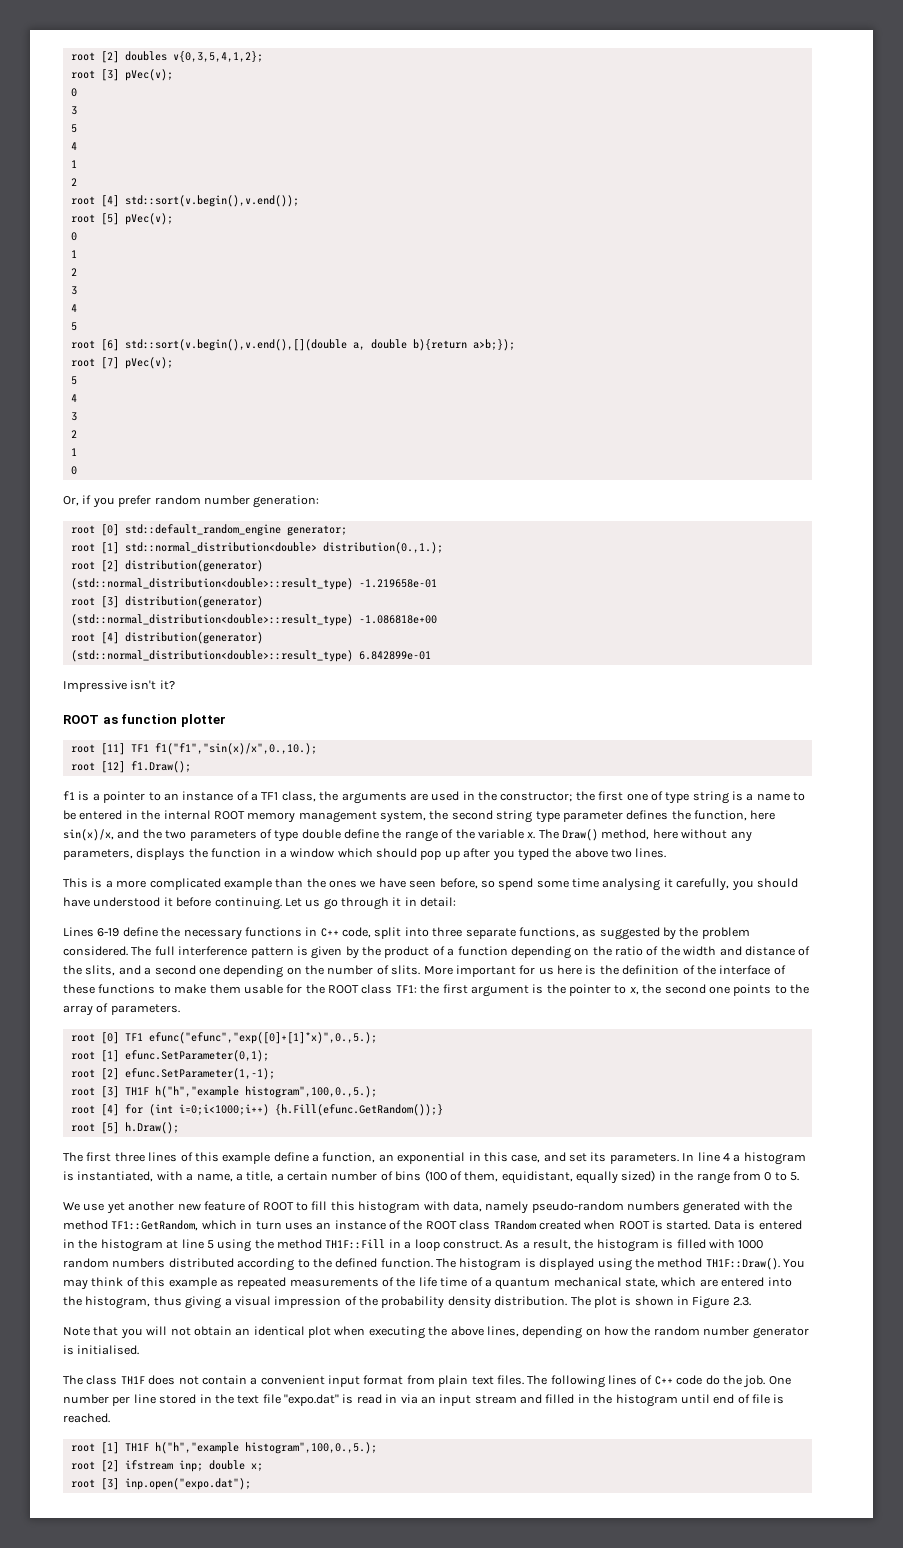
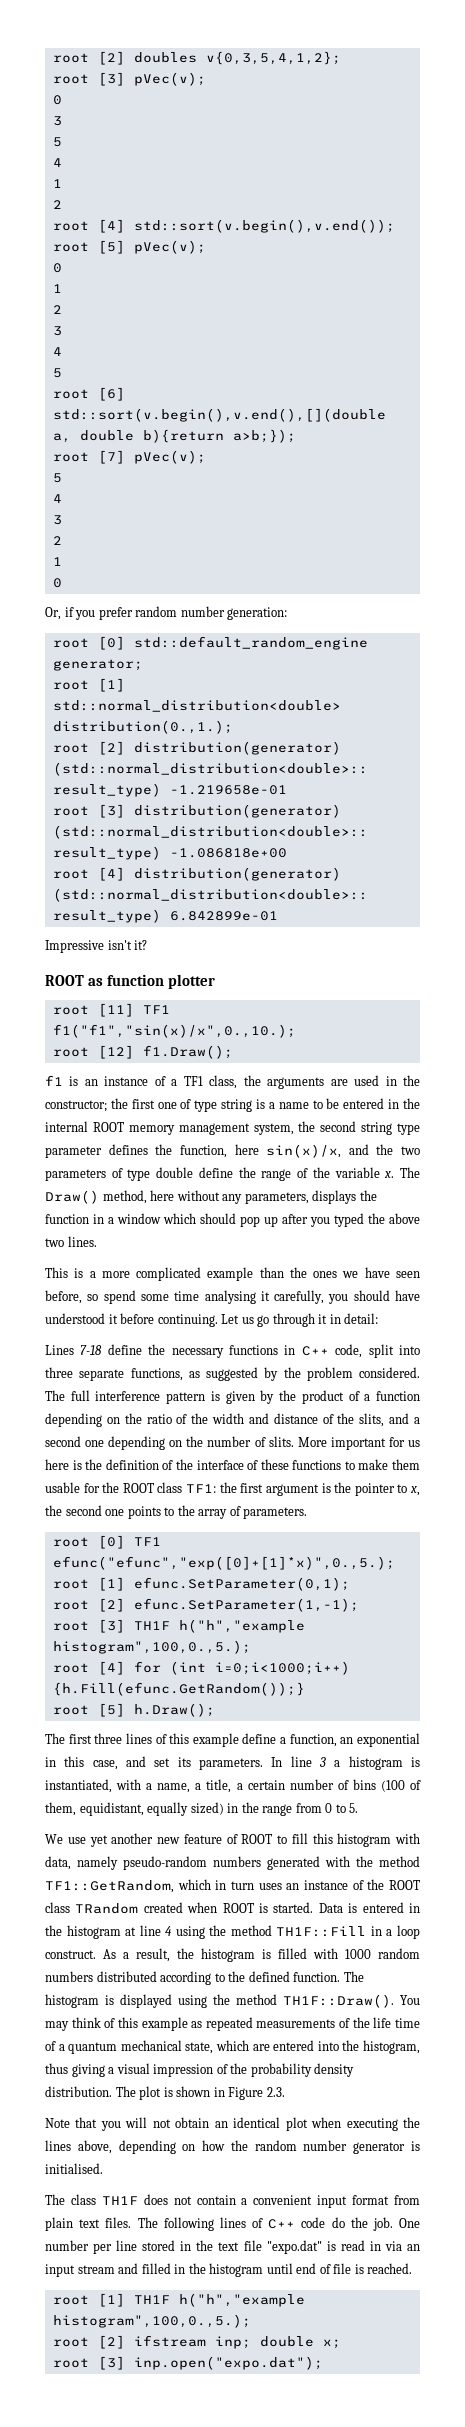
- f1 is a pointer to an instance of a TF1 class, the arguments are used in the constructor; the first one of type string is a name to be entered in the internal ROOT memory management system, the second string type parameter defines the function, here sin(x)/x, and the two parameters of type double define the range of the variable x.
+ f1 is an instance of a TF1 class, the arguments are used in the constructor; the first one of type string is a name to be entered in the internal ROOT memory management system, the second string type parameter defines the function, here sin(x)/x, and the two parameters of type double define the range of the variable x.
- Lines 6-19 define the necessary functions in C++ code, split into three separate functions, as suggested by the problem considered.
+ Lines 7-18 define the necessary functions in C++ code, split into three separate functions, as suggested by the problem considered.
- In line 4 a histogram is instantiated, with a name, a title, a certain number of bins (100 of them, equidistant, equally sized) in the range from 0 to 5.
+ In line 3 a histogram is instantiated, with a name, a title, a certain number of bins (100 of them, equidistant, equally sized) in the range from 0 to 5.
- Data is entered in the histogram at line 5 using the method TH1F::Fill in a loop construct.
+ Data is entered in the histogram at line 4 using the method TH1F::Fill in a loop construct.
- Note that you will not obtain an identical plot when executing the above lines, depending on how the random number generator is initialised.
+ Note that you will not obtain an identical plot when executing the lines above, depending on how the random number generator is initialised.

